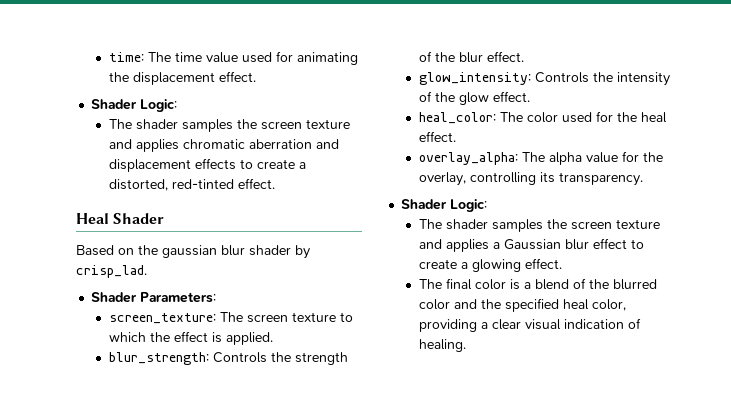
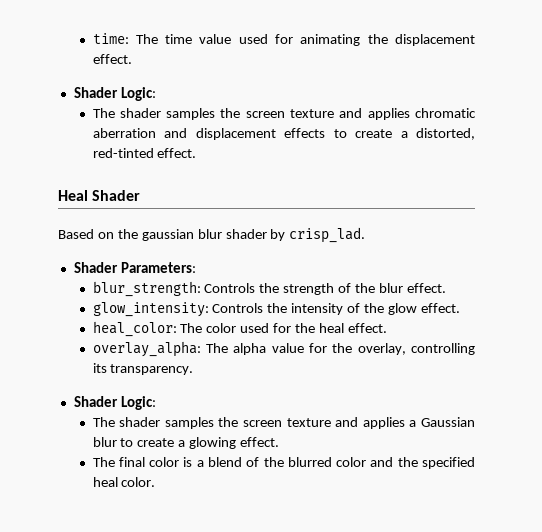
- screen_texture: The screen texture to which the effect is applied.
- The shader samples the screen texture and applies a Gaussian blur effect to create a glowing effect.
+ The shader samples the screen texture and applies a Gaussian blur to create a glowing effect.
- The final color is a blend of the blurred color and the specified heal color, providing a clear visual indication of healing.
+ The final color is a blend of the blurred color and the specified heal color.

